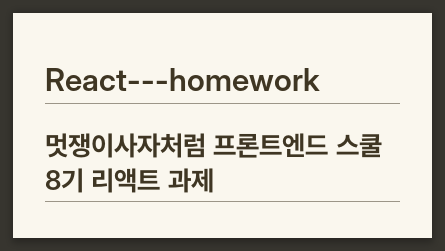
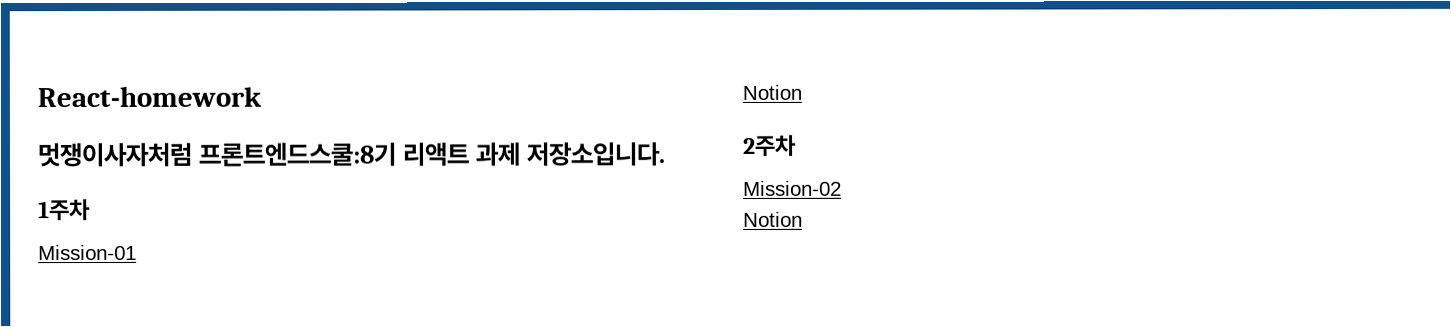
- React---homework
+ React-homework
- 멋쟁이사자처럼 프론트엔드 스쿨 8기 리액트 과제
+ 멋쟁이사자처럼 프론트엔드스쿨:8기 리액트 과제 저장소입니다.
+ 1주차
+ Mission-01
+ Notion
+ 2주차
+ Mission-02
+ Notion

